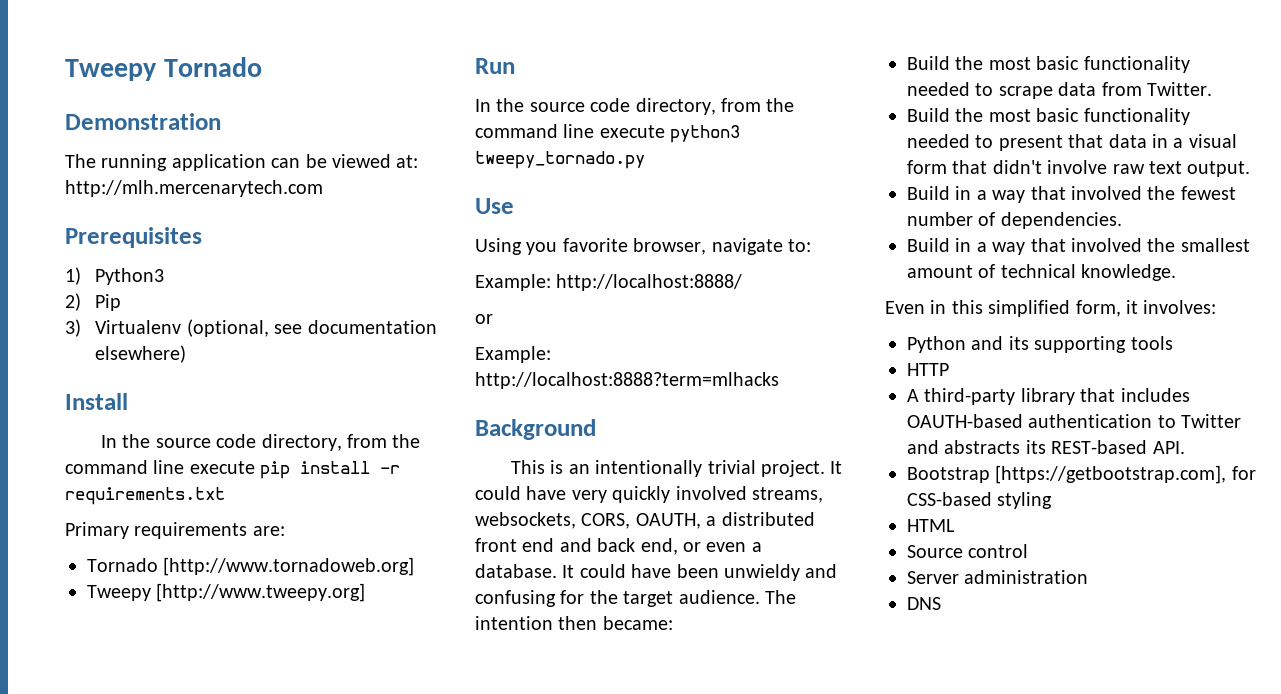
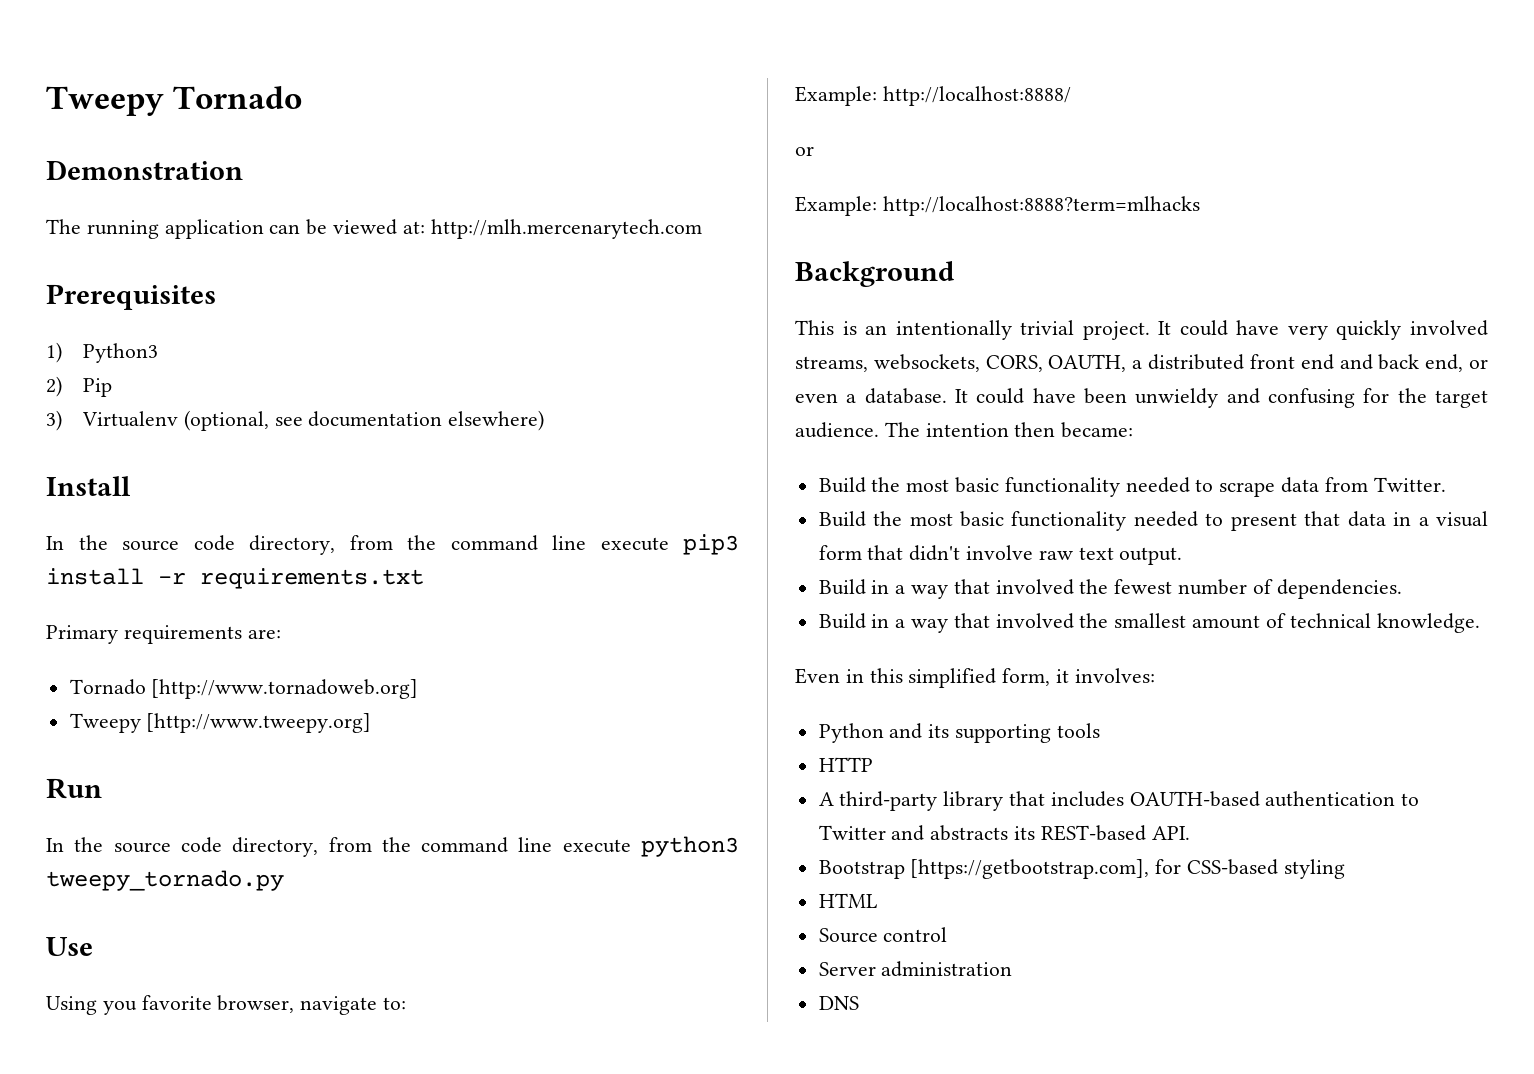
- In the source code directory, from the command line execute pip install -r requirements.txt
+ In the source code directory, from the command line execute pip3 install -r requirements.txt

